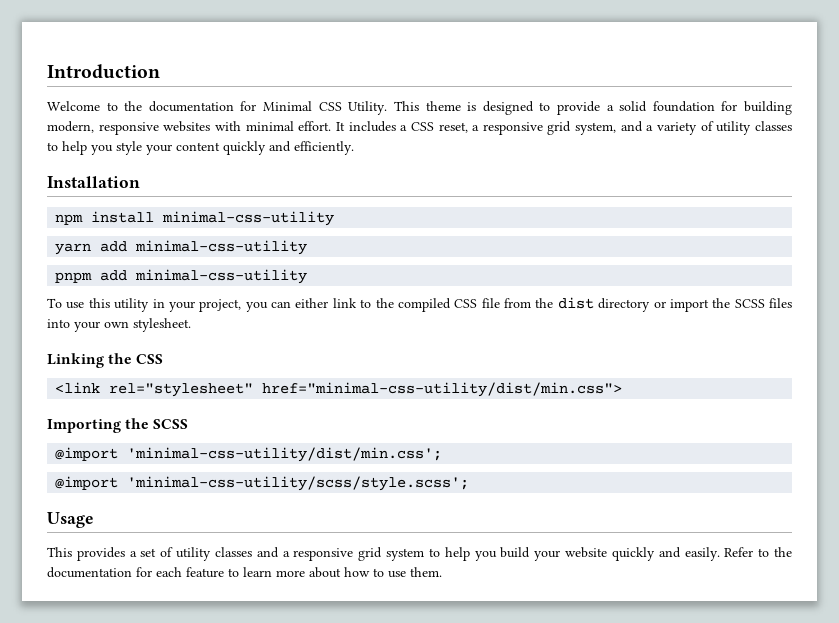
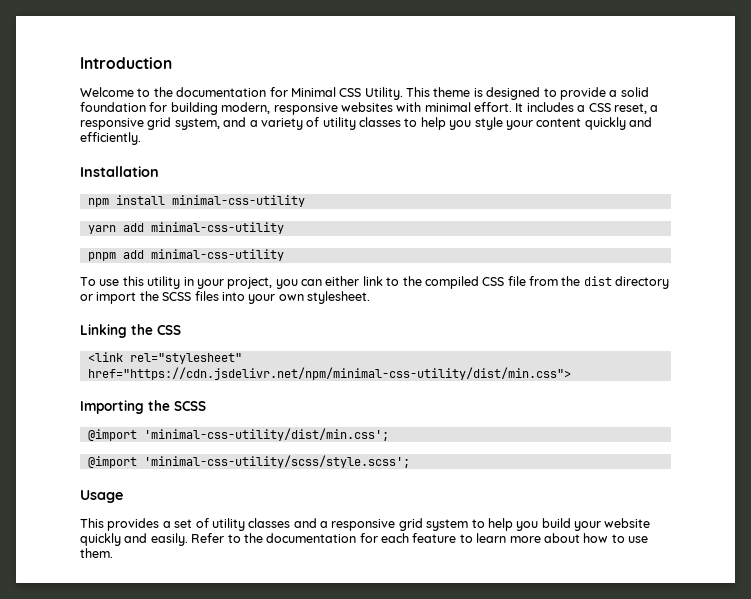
- <link rel="stylesheet" href="minimal-css-utility/dist/min.css">
+ <link rel="stylesheet" href="https://cdn.jsdelivr.net/npm/minimal-css-utility/dist/min.css">

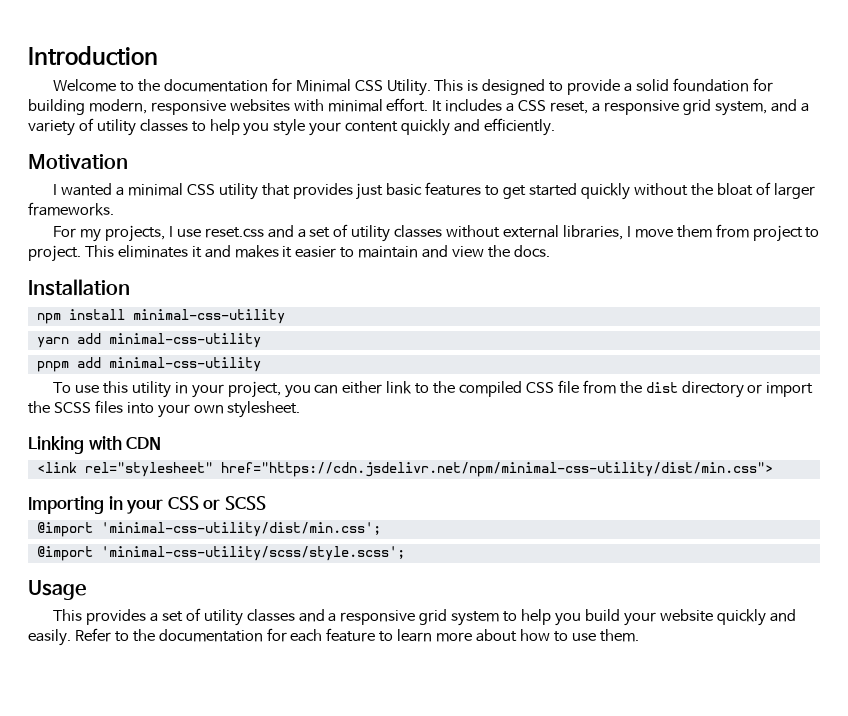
- This theme is designed to provide a solid foundation for building modern, responsive websites with minimal effort.
+ This is designed to provide a solid foundation for building modern, responsive websites with minimal effort.
+ Motivation
+ I wanted a minimal CSS utility that provides just basic features to get started quickly without the bloat of larger frameworks.
+ For my projects, I use reset.css and a set of utility classes without external libraries, I move them from project to project. This eliminates it and makes it easier to maintain and view the docs.
- Linking the CSS
+ Linking with CDN
- Importing the SCSS
+ Importing in your CSS or SCSS

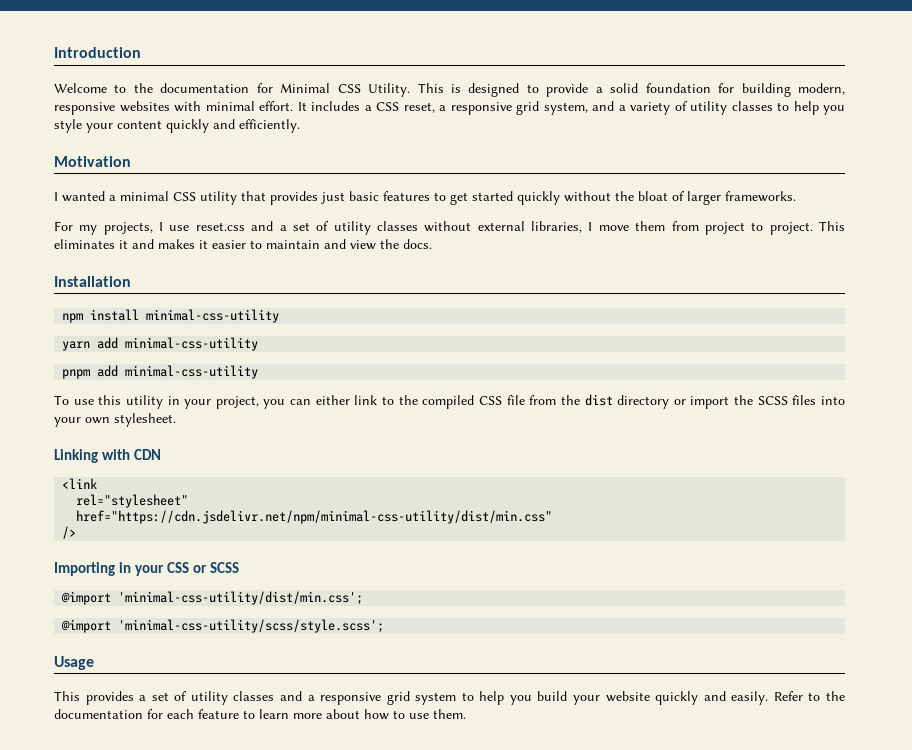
- <link rel="stylesheet" href="https://cdn.jsdelivr.net/npm/minimal-css-utility/dist/min.css">
+ <link
+ rel="stylesheet"
+ href="https://cdn.jsdelivr.net/npm/minimal-css-utility/dist/min.css"
+ />

